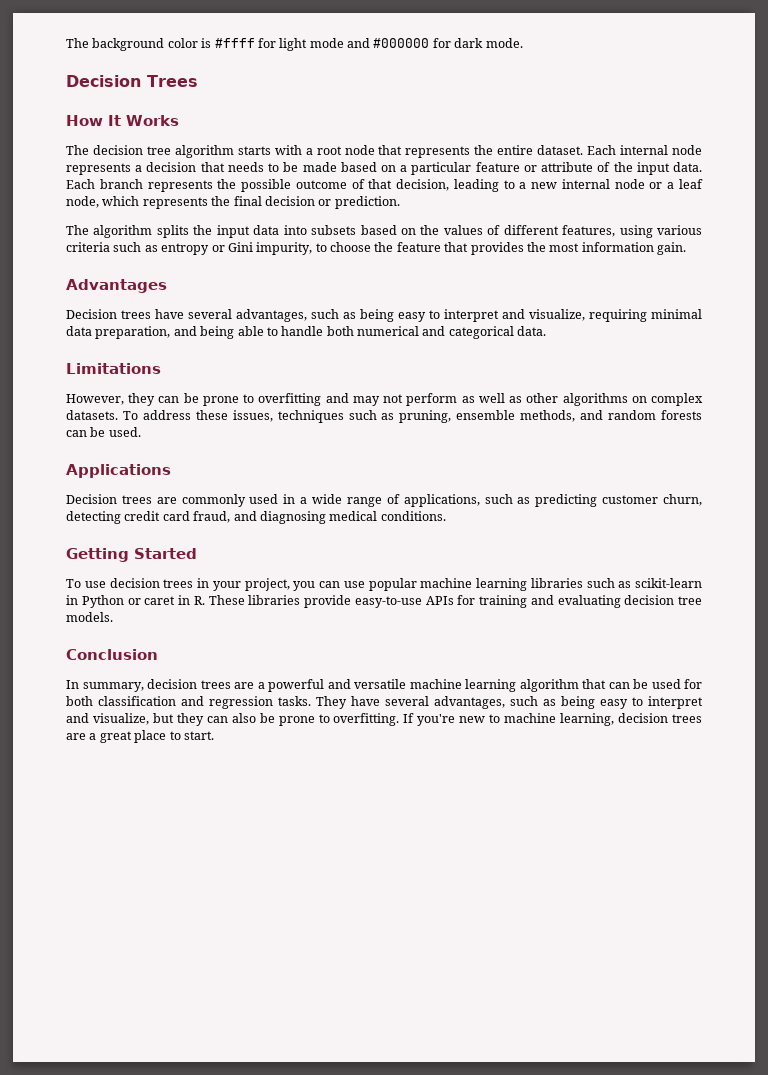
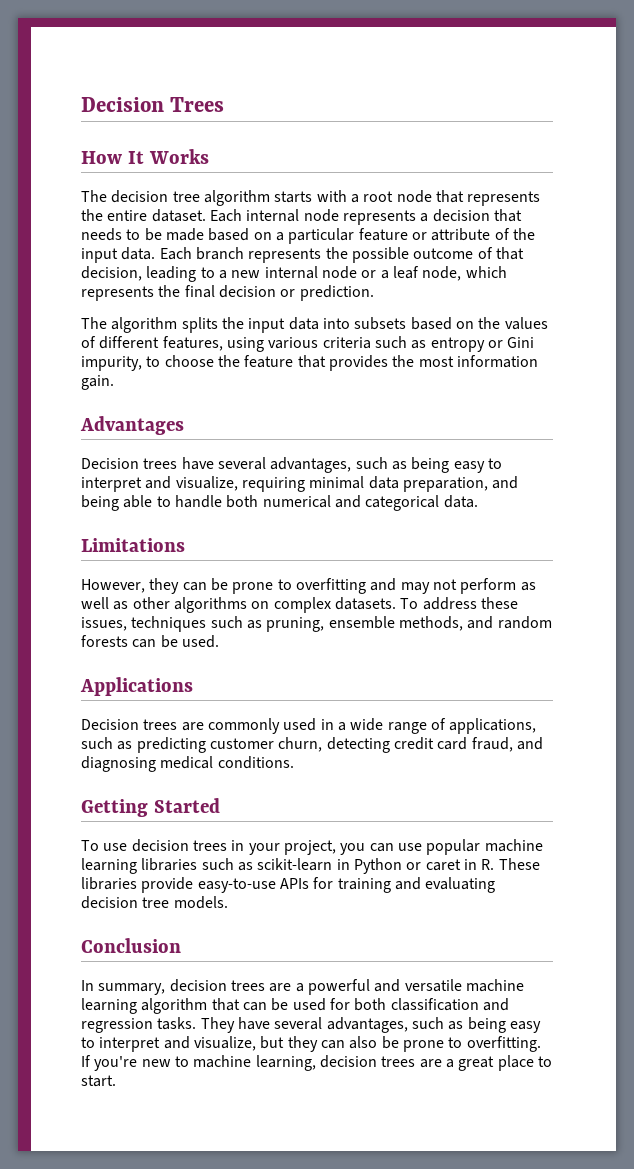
- The background color is #ffff for light mode and #000000 for dark mode.

